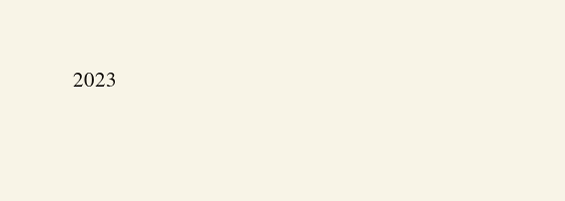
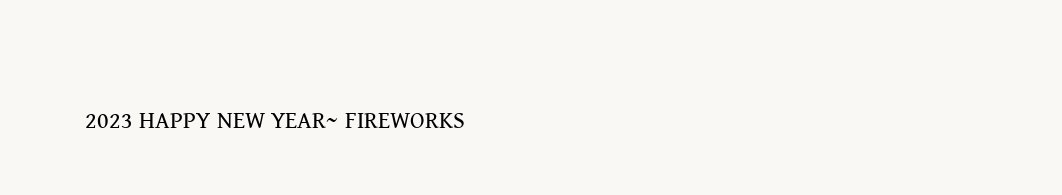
- 2023
+ 2023 HAPPY NEW YEAR~ FIREWORKS

